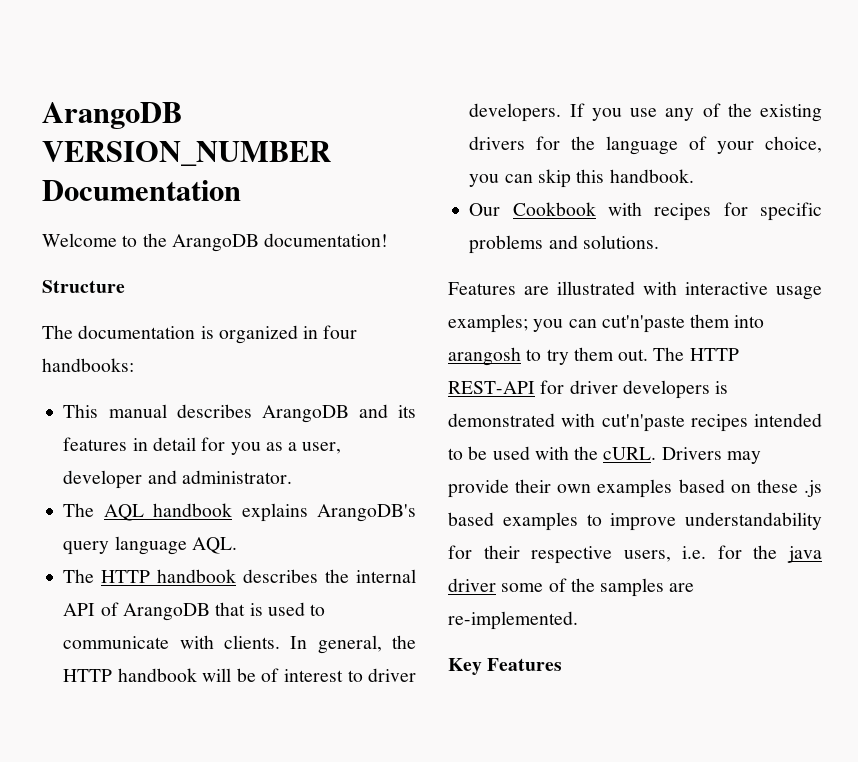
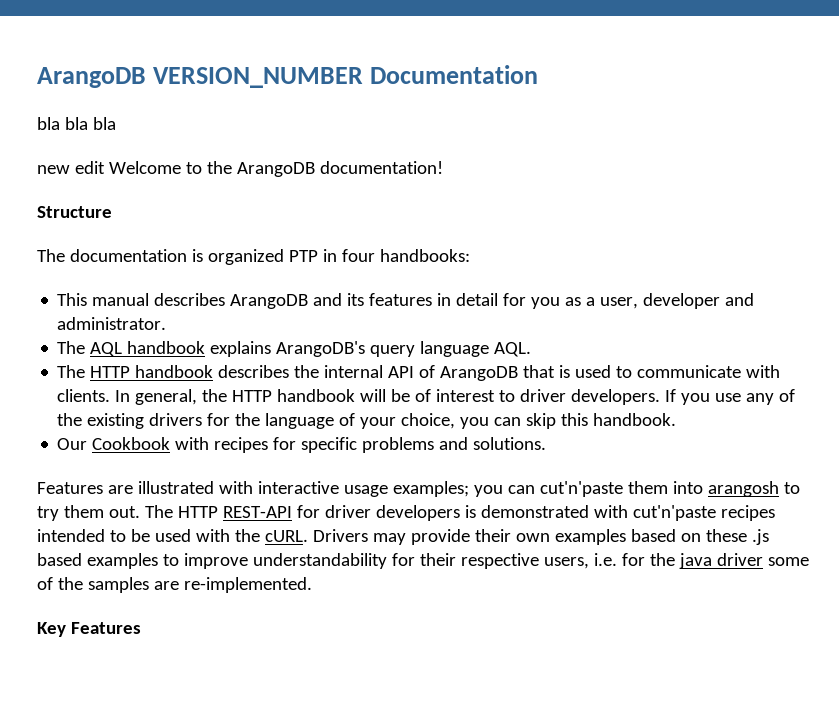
- Welcome to the ArangoDB documentation!
+ bla bla bla
+ new edit Welcome to the ArangoDB documentation!
- The documentation is organized in four handbooks:
+ The documentation is organized PTP in four handbooks:

